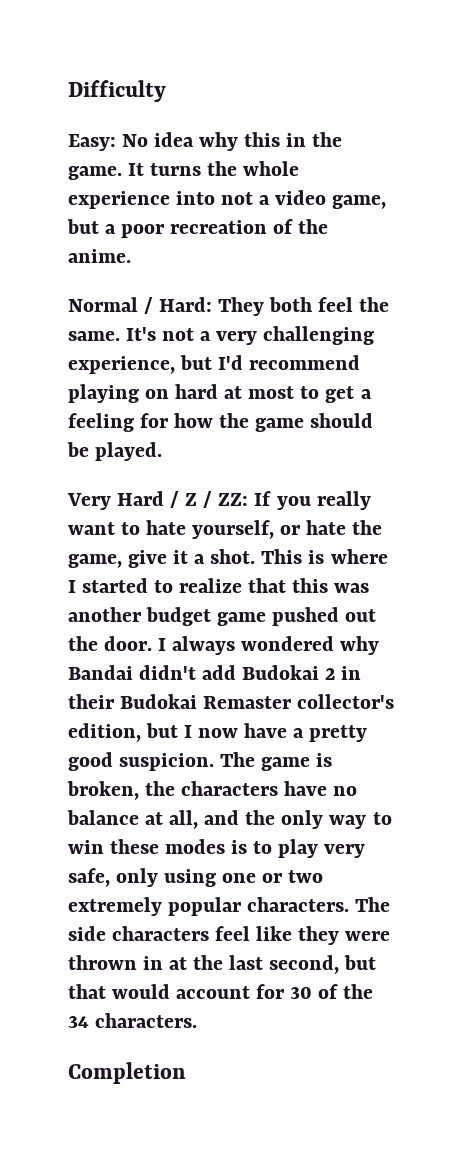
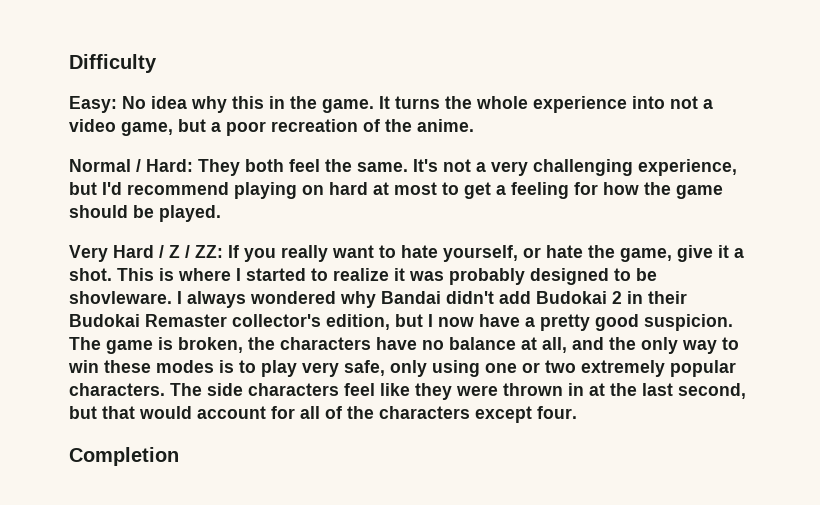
- This is where I started to realize that this was another budget game pushed out the door.
+ This is where I started to realize it was probably designed to be shovleware.
- The side characters feel like they were thrown in at the last second, but that would account for 30 of the 34 characters.
+ The side characters feel like they were thrown in at the last second, but that would account for all of the characters except four.

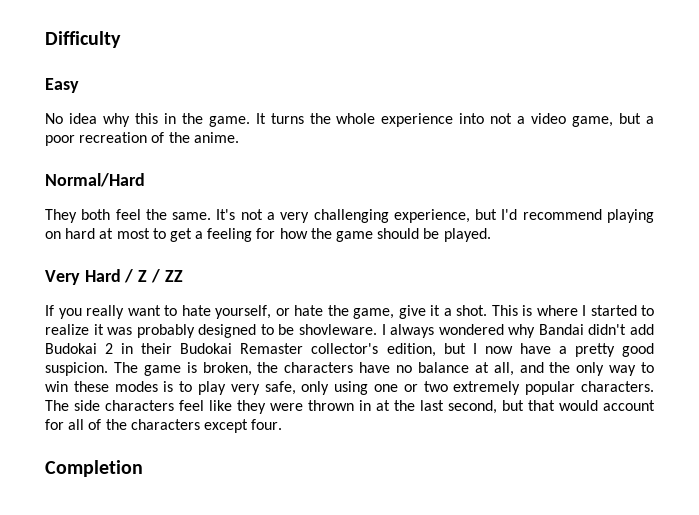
- Easy: No idea why this in the game.
+ Easy
+ No idea why this in the game.
- Normal / Hard: They both feel the same.
+ Normal/Hard
+ They both feel the same.
- Very Hard / Z / ZZ: If you really want to hate yourself, or hate the game, give it a shot.
+ Very Hard / Z / ZZ
+ If you really want to hate yourself, or hate the game, give it a shot.

